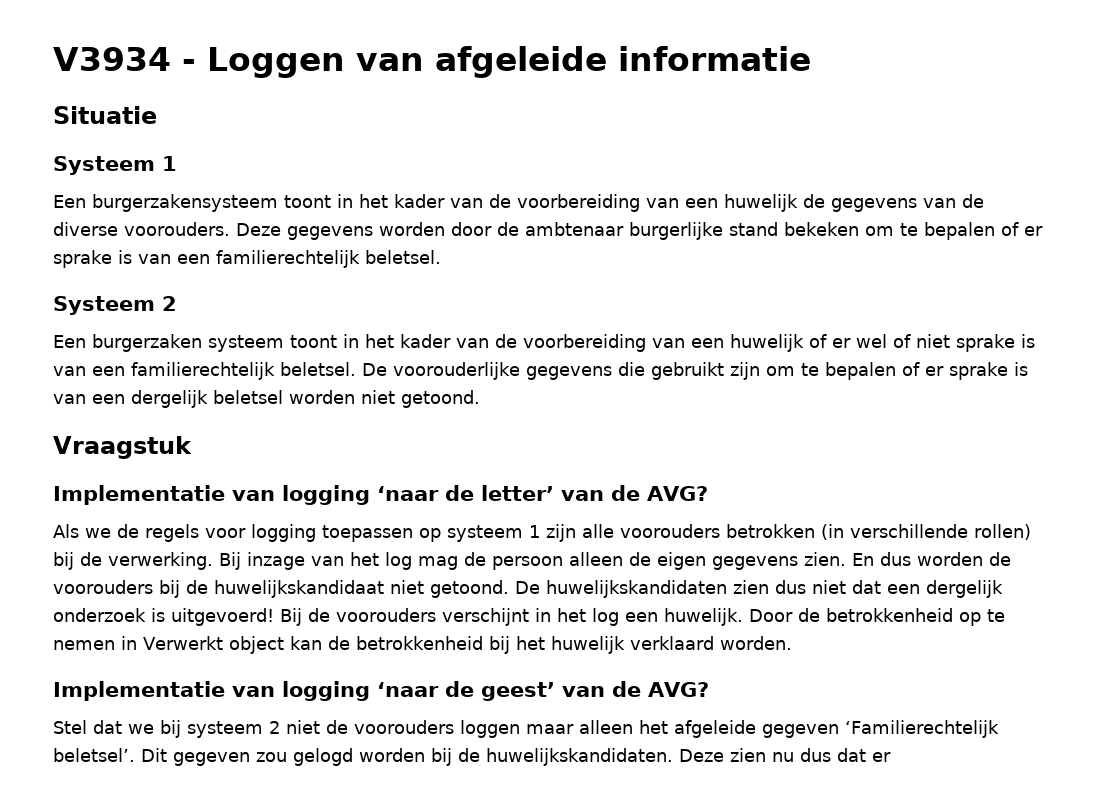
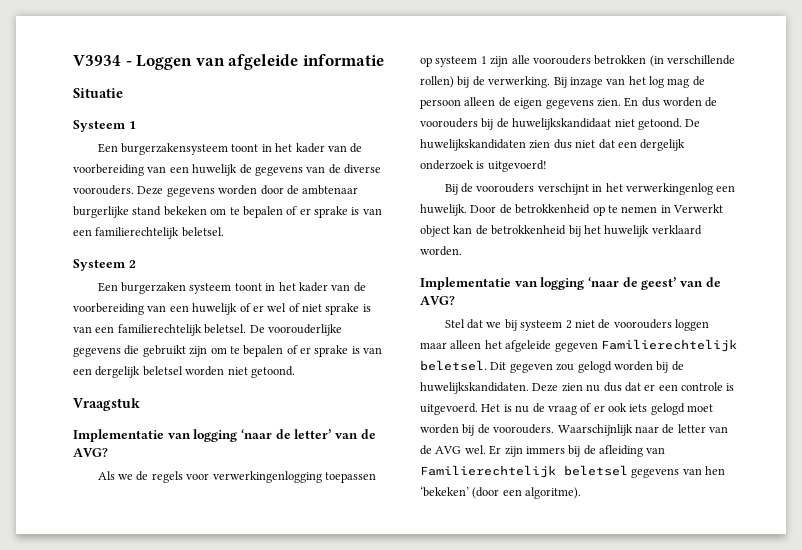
- Als we de regels voor logging toepassen op systeem 1 zijn alle voorouders betrokken (in verschillende rollen) bij de verwerking.
+ Als we de regels voor verwerkingenlogging toepassen op systeem 1 zijn alle voorouders betrokken (in verschillende rollen) bij de verwerking.
- De huwelijkskandidaten zien dus niet dat een dergelijk onderzoek is uitgevoerd! Bij de voorouders verschijnt in het log een huwelijk.
+ De huwelijkskandidaten zien dus niet dat een dergelijk onderzoek is uitgevoerd!
+ Bij de voorouders verschijnt in het verwerkingenlog een huwelijk.
- Stel dat we bij systeem 2 niet de voorouders loggen maar alleen het afgeleide gegeven ‘Familierechtelijk beletsel’.
+ Stel dat we bij systeem 2 niet de voorouders loggen maar alleen het afgeleide gegeven Familierechtelijk beletsel.
- Deze zien nu dus dat er
+ Deze zien nu dus dat er een controle is uitgevoerd. Het is nu de vraag of er ook iets gelogd moet worden bij de voorouders. Waarschijnlijk naar de letter van de AVG wel. Er zijn immers bij de afleiding van Familierechtelijk beletsel gegevens van hen ‘bekeken’ (door een algoritme).

